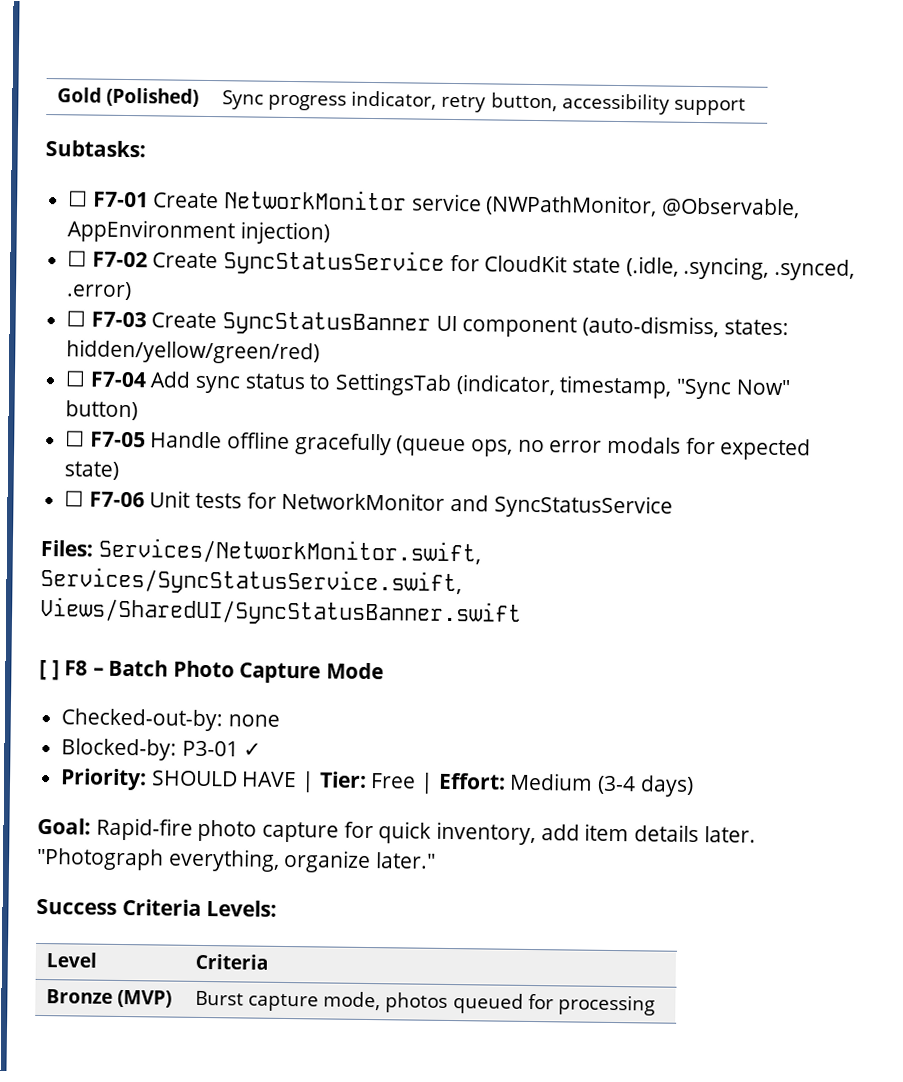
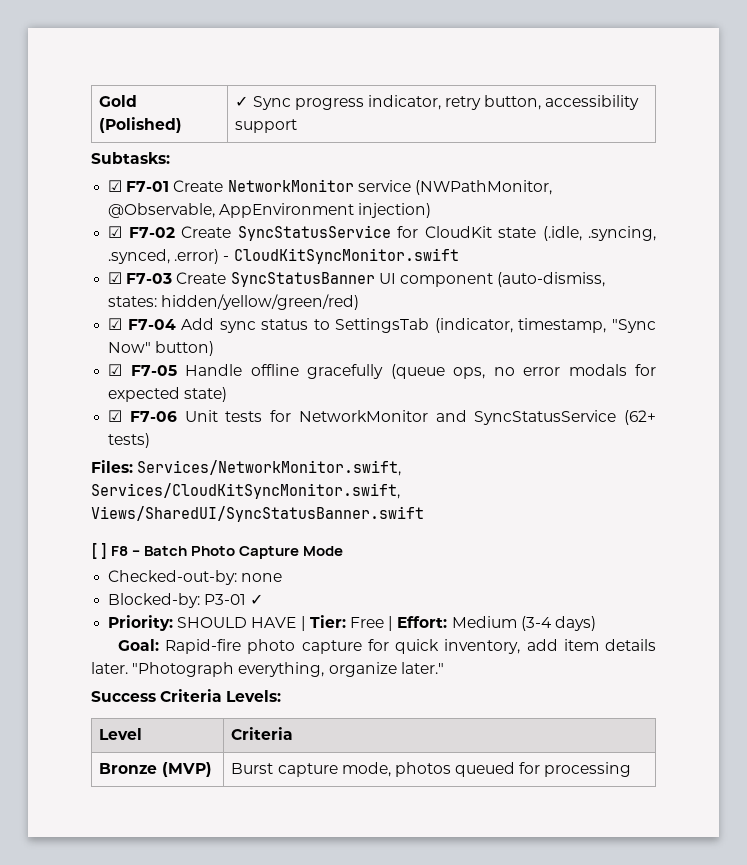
- Gold (Polished) | Sync progress indicator, retry button, accessibility support
+ Gold (Polished) | ✓ Sync progress indicator, retry button, accessibility support
- ☐ F7-01 Create NetworkMonitor service (NWPathMonitor, @Observable, AppEnvironment injection)
+ ☑ F7-01 Create NetworkMonitor service (NWPathMonitor, @Observable, AppEnvironment injection)
- ☐ F7-02 Create SyncStatusService for CloudKit state (.idle, .syncing, .synced, .error)
- ☐ F7-03 Create SyncStatusBanner UI component (auto-dismiss, states: hidden/yellow/green/red)
+ ☑ F7-02 Create SyncStatusService for CloudKit state (.idle, .syncing, .synced, .error) - CloudKitSyncMonitor.swift
+ ☑ F7-03 Create SyncStatusBanner UI component (auto-dismiss, states: hidden/yellow/green/red)
- ☐ F7-04 Add sync status to SettingsTab (indicator, timestamp, "Sync Now" button)
+ ☑ F7-04 Add sync status to SettingsTab (indicator, timestamp, "Sync Now" button)
- ☐ F7-05 Handle offline gracefully (queue ops, no error modals for expected state)
+ ☑ F7-05 Handle offline gracefully (queue ops, no error modals for expected state)
- ☐ F7-06 Unit tests for NetworkMonitor and SyncStatusService
+ ☑ F7-06 Unit tests for NetworkMonitor and SyncStatusService (62+ tests)
- Files: Services/NetworkMonitor.swift, Services/SyncStatusService.swift, Views/SharedUI/SyncStatusBanner.swift
+ Files: Services/NetworkMonitor.swift, Services/CloudKitSyncMonitor.swift, Views/SharedUI/SyncStatusBanner.swift

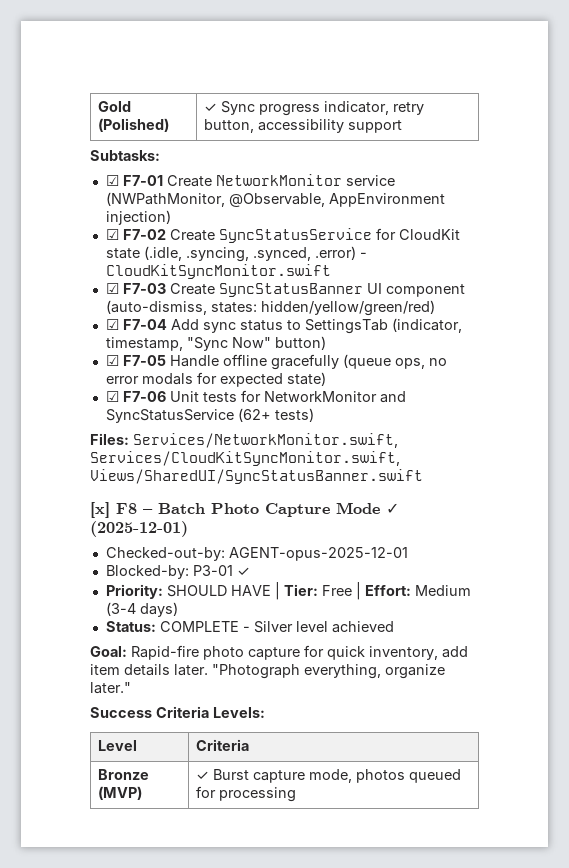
- [ ] F8 – Batch Photo Capture Mode
- Checked-out-by: none
+ [x] F8 – Batch Photo Capture Mode ✓ (2025-12-01)
+ Checked-out-by: AGENT-opus-2025-12-01
+ Status: COMPLETE - Silver level achieved
- Bronze (MVP) | Burst capture mode, photos queued for processing
+ Bronze (MVP) | ✓ Burst capture mode, photos queued for processing

